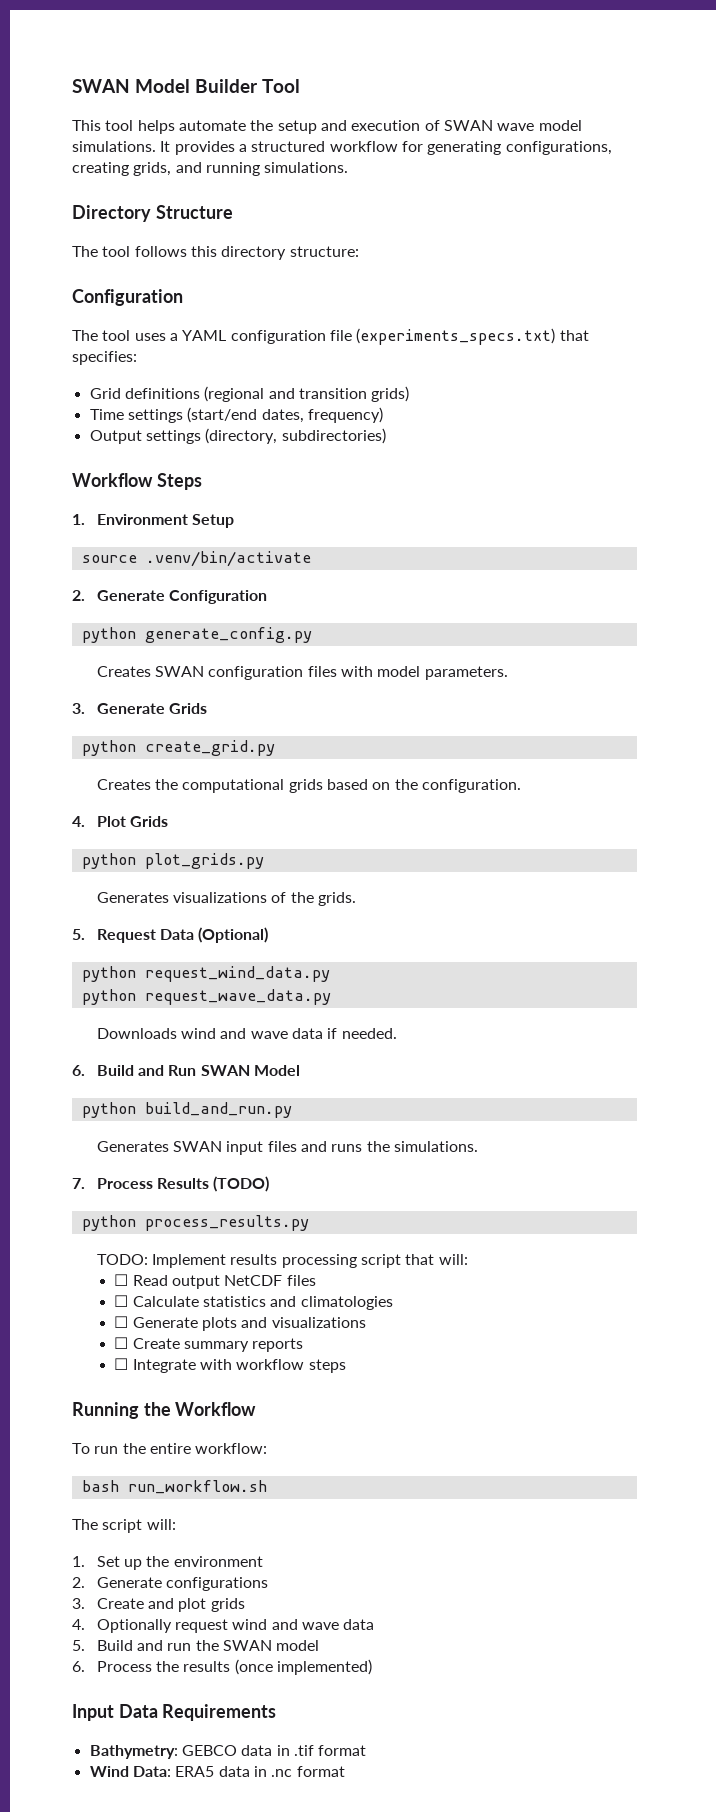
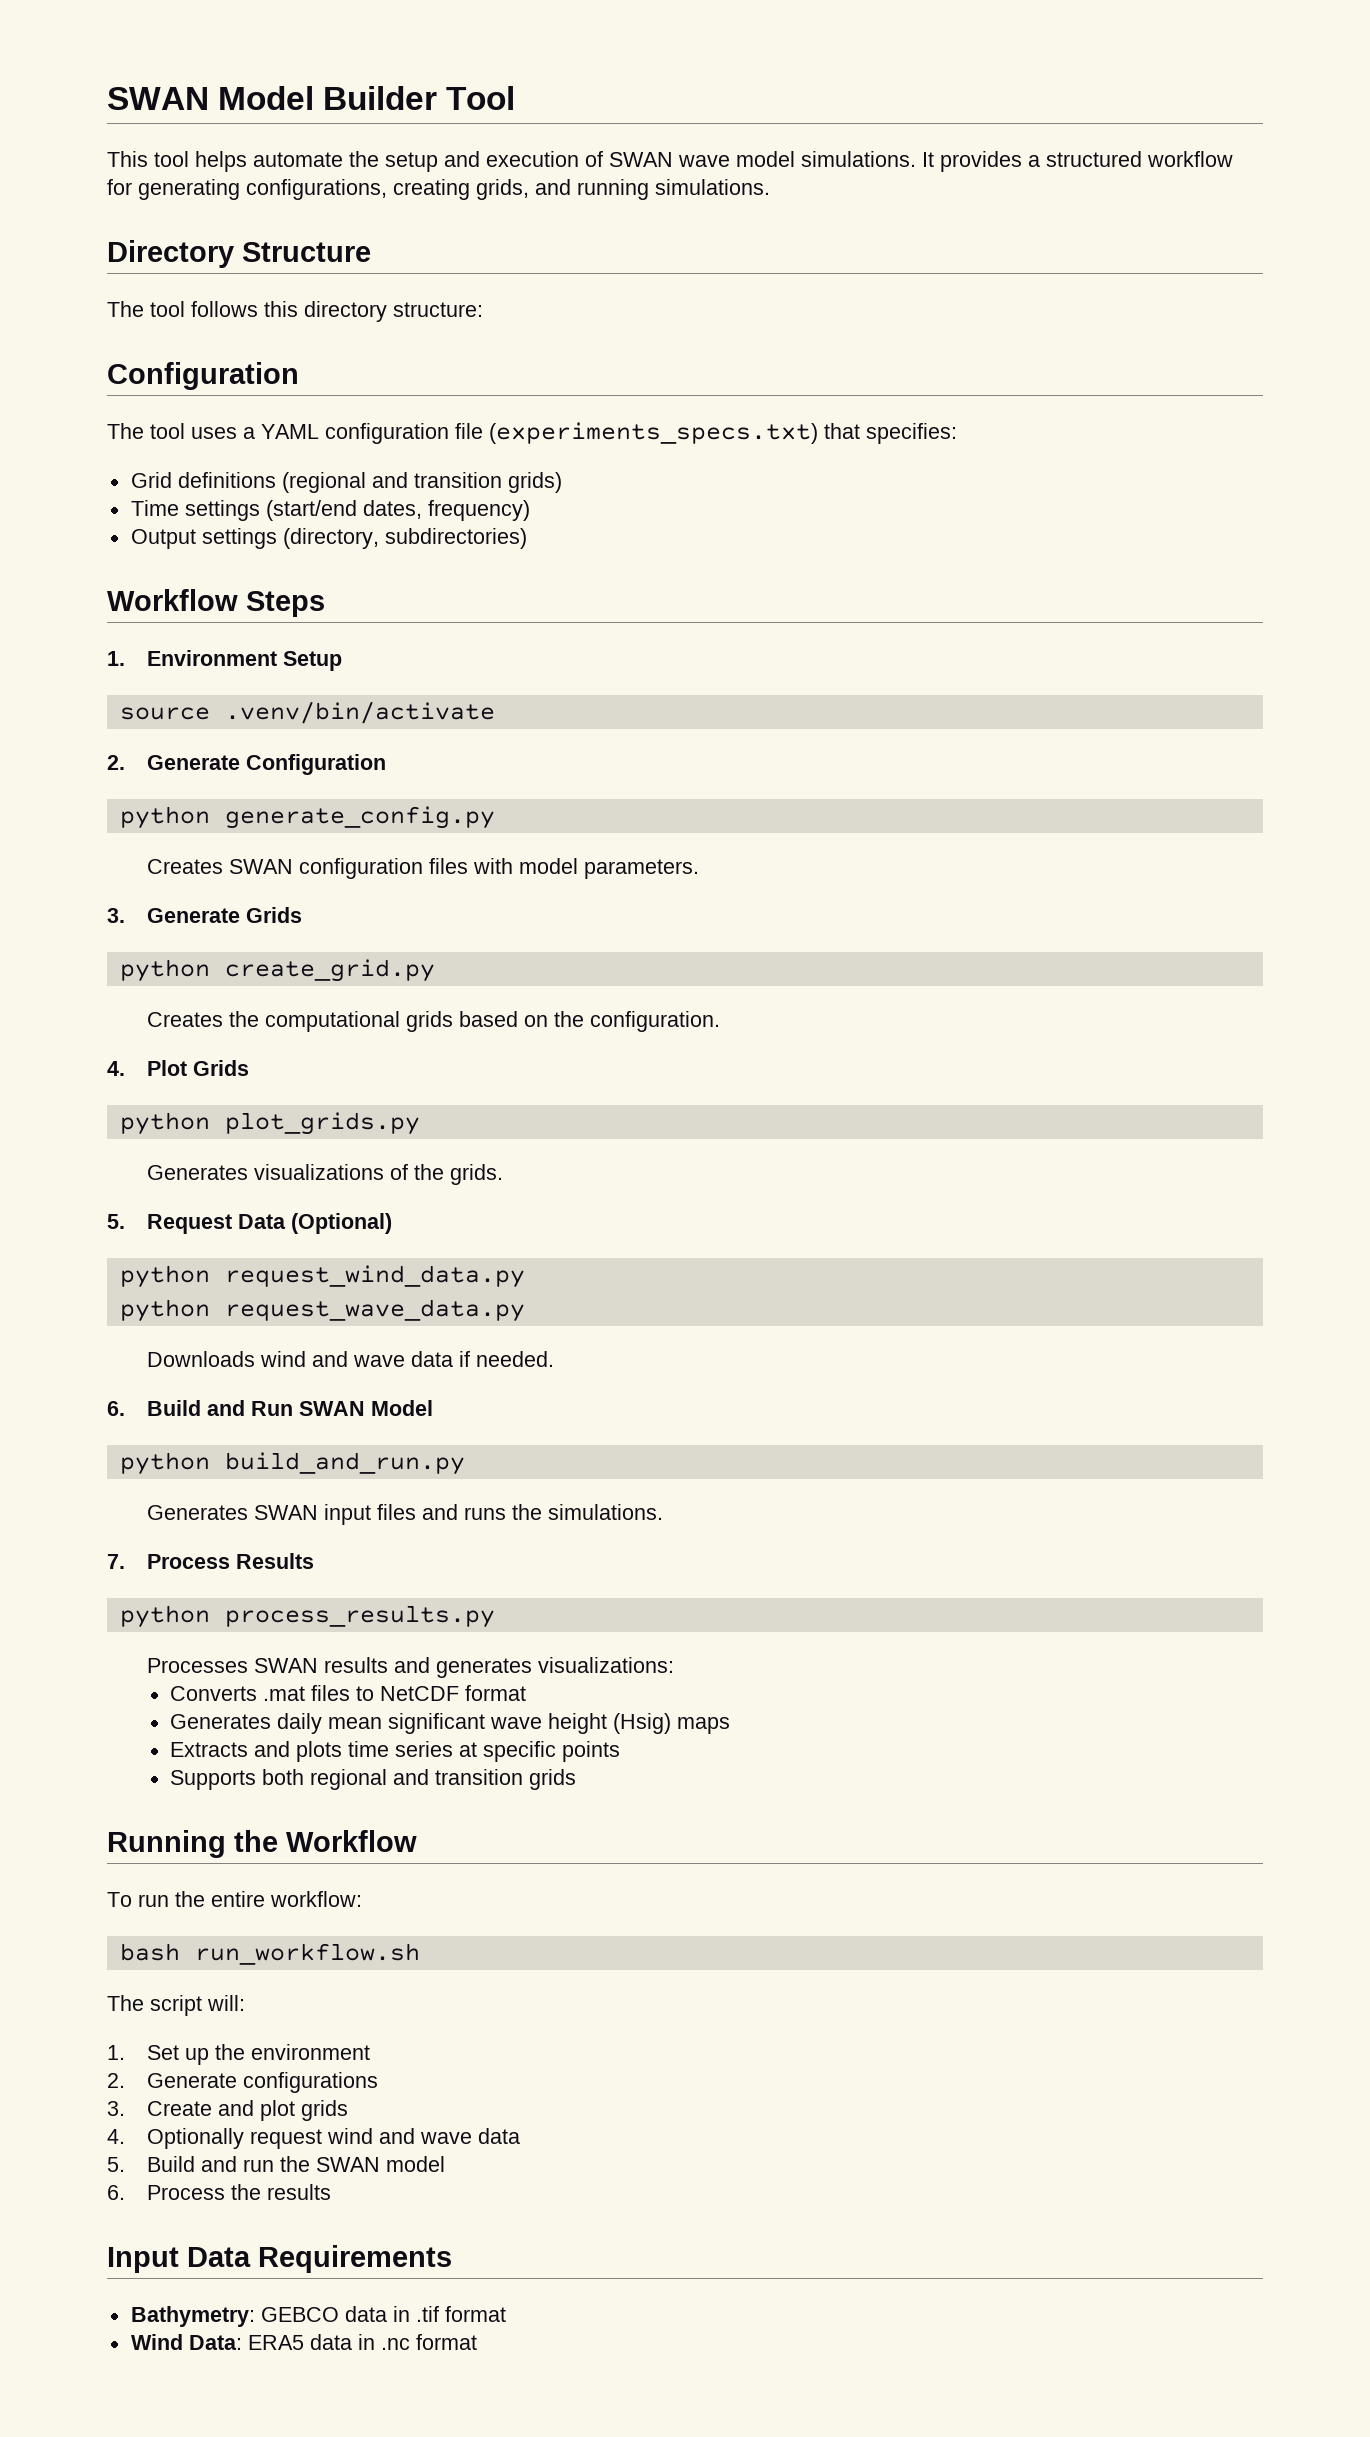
- 7. Process Results (TODO)
+ 7. Process Results
- TODO: Implement results processing script that will:
- ☐ Read output NetCDF files
- ☐ Calculate statistics and climatologies
- ☐ Generate plots and visualizations
- ☐ Create summary reports
- ☐ Integrate with workflow steps
+ Processes SWAN results and generates visualizations:
+ Converts .mat files to NetCDF format
+ Generates daily mean significant wave height (Hsig) maps
+ Extracts and plots time series at specific points
+ Supports both regional and transition grids
- 6. Process the results (once implemented)
+ 6. Process the results

